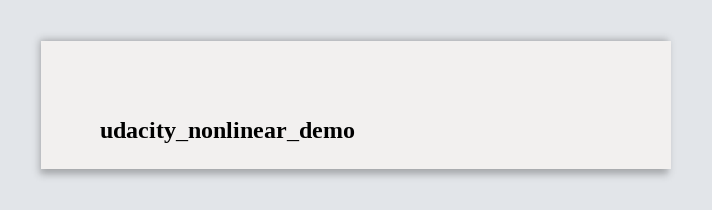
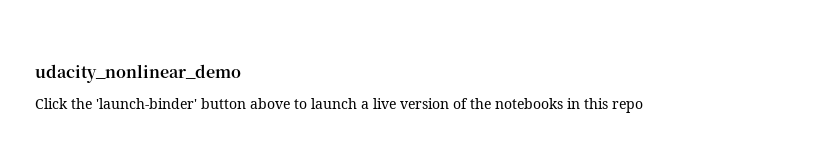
+ Click the 'launch-binder' button above to launch a live version of the notebooks in this repo

